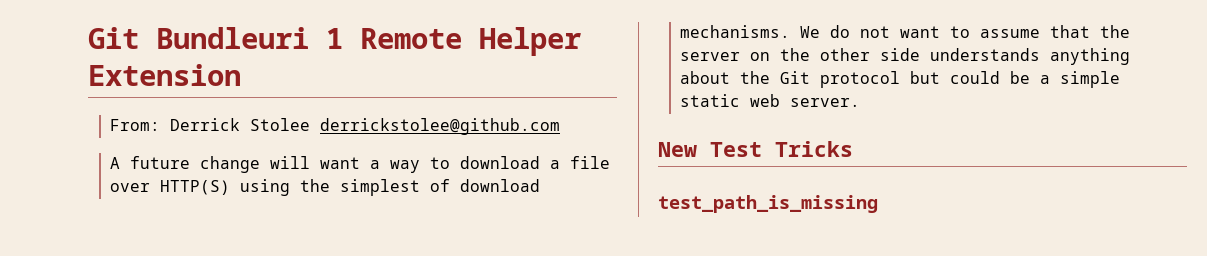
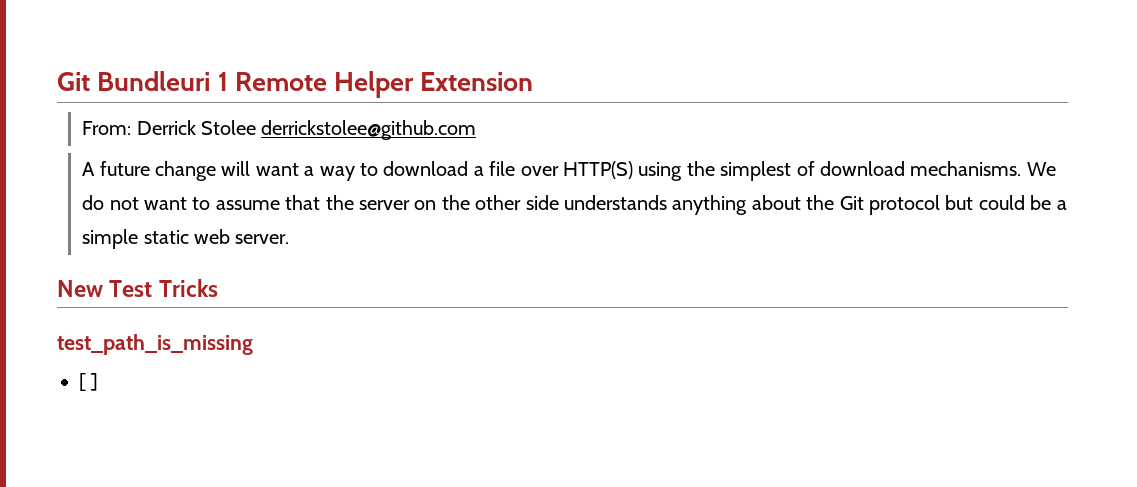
+ [ ]

